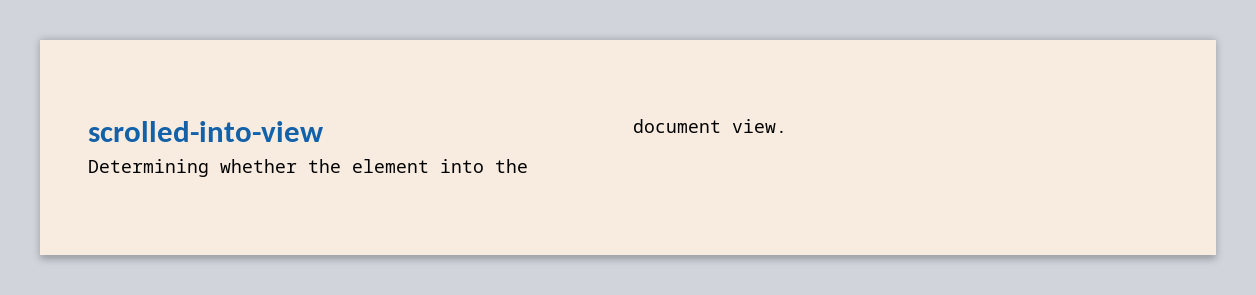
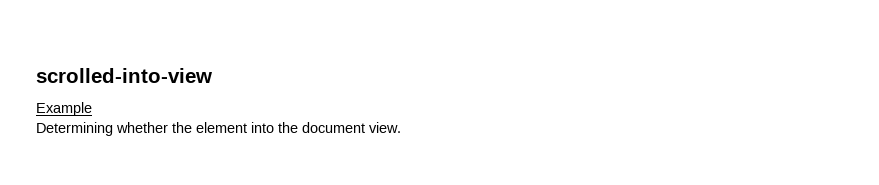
+ Example

